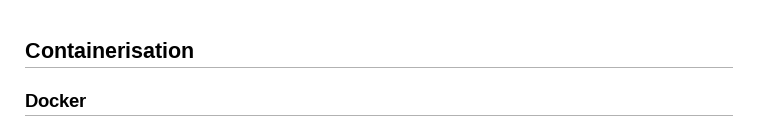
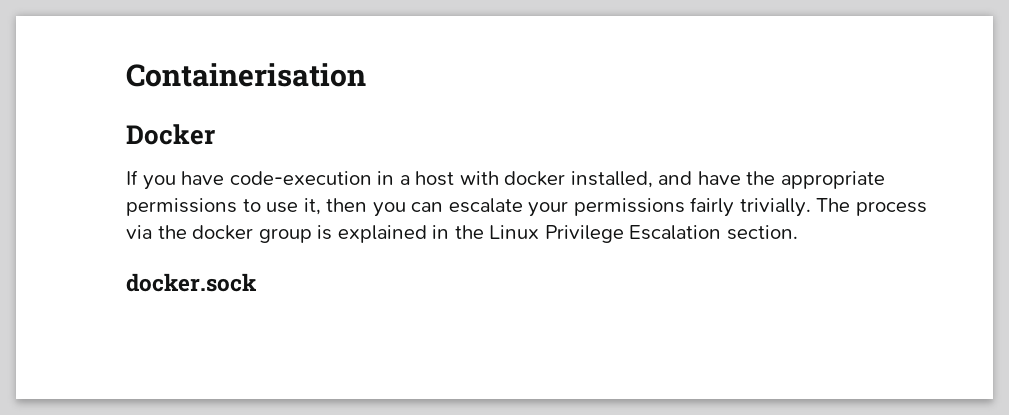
+ If you have code-execution in a host with docker installed, and have the appropriate permissions to use it, then you can escalate your permissions fairly trivially. The process via the docker group is explained in the Linux Privilege Escalation section.
+ docker.sock

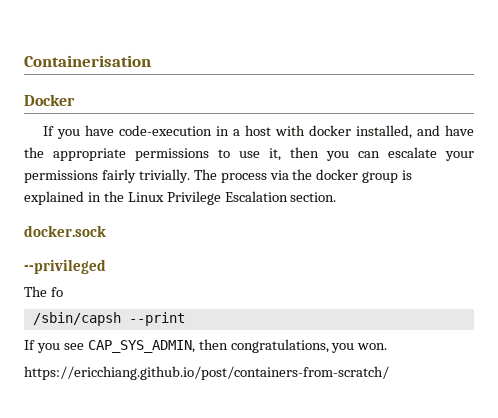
+ --privileged
+ The fo
+ /sbin/capsh --print
+ If you see CAP_SYS_ADMIN, then congratulations, you won.
+ https://ericchiang.github.io/post/containers-from-scratch/

